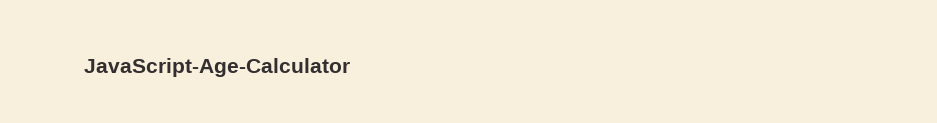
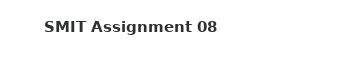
- JavaScript-Age-Calculator
+ SMIT Assignment 08

